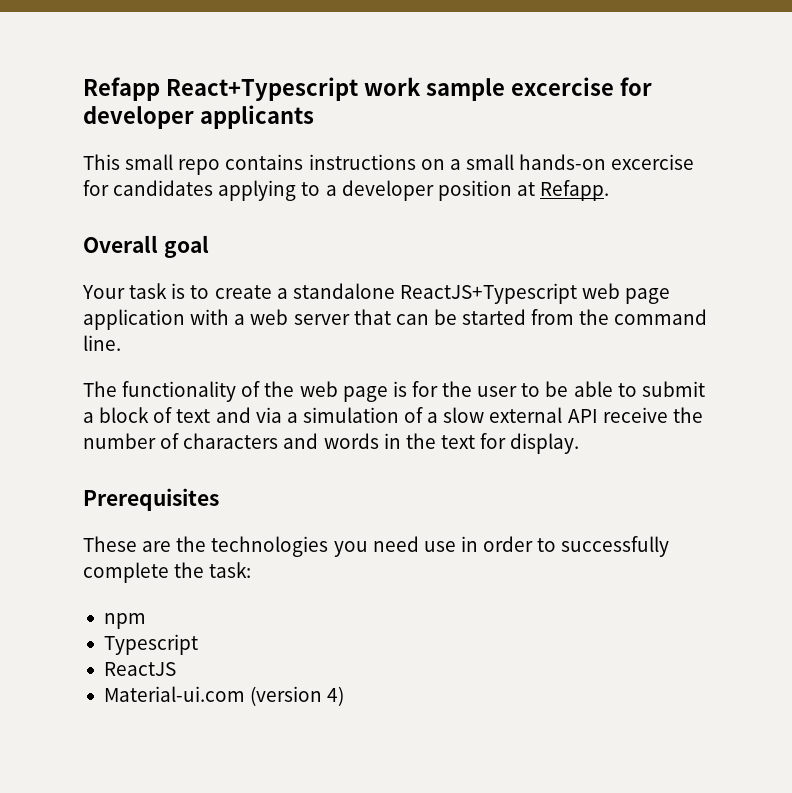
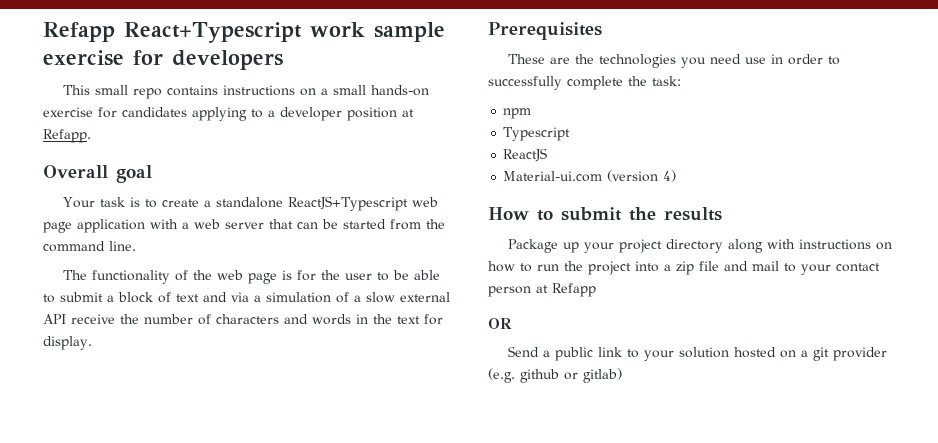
- Refapp React+Typescript work sample excercise for developer applicants
+ Refapp React+Typescript work sample exercise for developers
- This small repo contains instructions on a small hands-on excercise for candidates applying to a developer position at Refapp.
+ This small repo contains instructions on a small hands-on exercise for candidates applying to a developer position at Refapp.
+ How to submit the results
+ Package up your project directory along with instructions on how to run the project into a zip file and mail to your contact person at Refapp
+ OR
+ Send a public link to your solution hosted on a git provider (e.g. github or gitlab)

